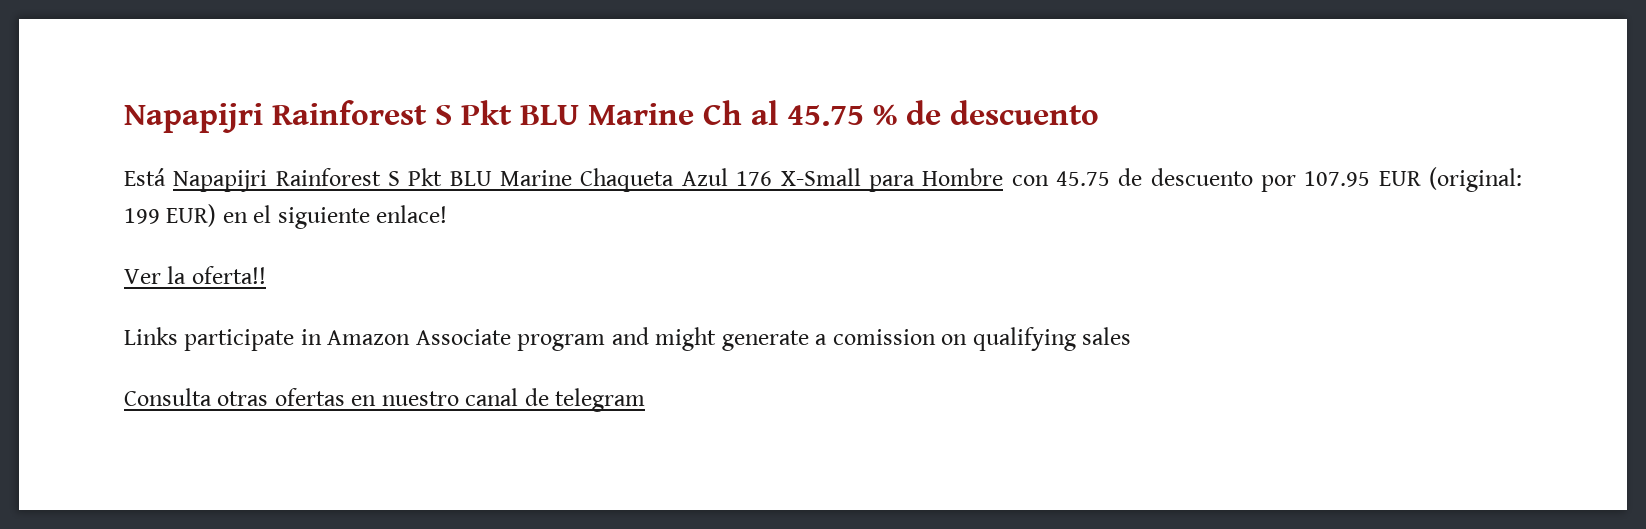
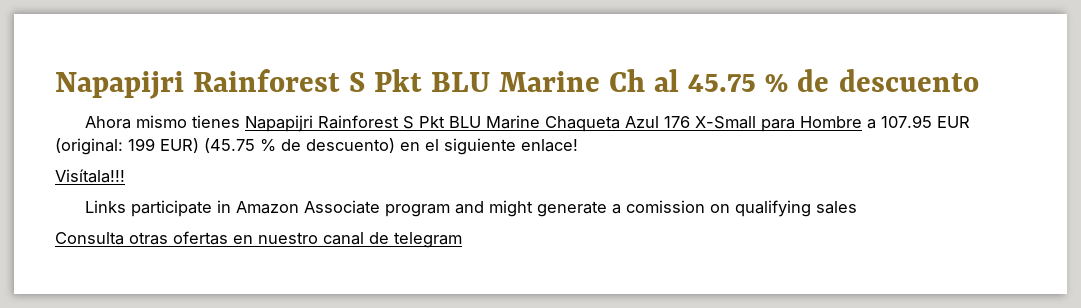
- Está Napapijri Rainforest S Pkt BLU Marine Chaqueta Azul 176 X-Small para Hombre con 45.75 de descuento por 107.95 EUR (original: 199 EUR) en el siguiente enlace!
+ Ahora mismo tienes Napapijri Rainforest S Pkt BLU Marine Chaqueta Azul 176 X-Small para Hombre a 107.95 EUR (original: 199 EUR) (45.75 % de descuento) en el siguiente enlace!
- Ver la oferta!!
+ Visítala!!!

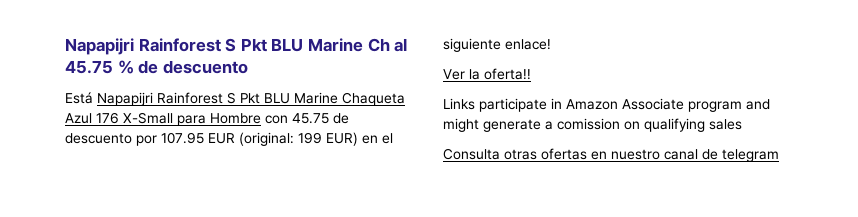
- Ahora mismo tienes Napapijri Rainforest S Pkt BLU Marine Chaqueta Azul 176 X-Small para Hombre a 107.95 EUR (original: 199 EUR) (45.75 % de descuento) en el siguiente enlace!
+ Está Napapijri Rainforest S Pkt BLU Marine Chaqueta Azul 176 X-Small para Hombre con 45.75 de descuento por 107.95 EUR (original: 199 EUR) en el siguiente enlace!
- Visítala!!!
+ Ver la oferta!!

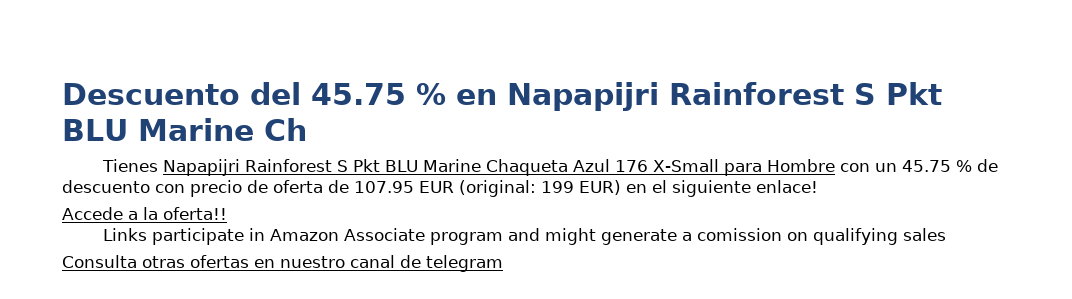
- Napapijri Rainforest S Pkt BLU Marine Ch al 45.75 % de descuento
- Está Napapijri Rainforest S Pkt BLU Marine Chaqueta Azul 176 X-Small para Hombre con 45.75 de descuento por 107.95 EUR (original: 199 EUR) en el siguiente enlace!
+ Descuento del 45.75 % en Napapijri Rainforest S Pkt BLU Marine Ch
+ Tienes Napapijri Rainforest S Pkt BLU Marine Chaqueta Azul 176 X-Small para Hombre con un 45.75 % de descuento con precio de oferta de 107.95 EUR (original: 199 EUR) en el siguiente enlace!
- Ver la oferta!!
+ Accede a la oferta!!

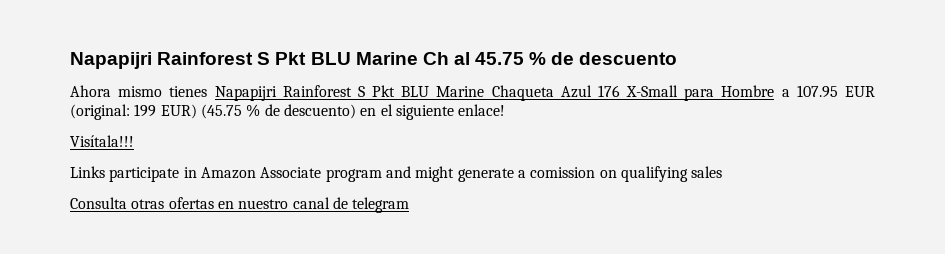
- Descuento del 45.75 % en Napapijri Rainforest S Pkt BLU Marine Ch
- Tienes Napapijri Rainforest S Pkt BLU Marine Chaqueta Azul 176 X-Small para Hombre con un 45.75 % de descuento con precio de oferta de 107.95 EUR (original: 199 EUR) en el siguiente enlace!
+ Napapijri Rainforest S Pkt BLU Marine Ch al 45.75 % de descuento
+ Ahora mismo tienes Napapijri Rainforest S Pkt BLU Marine Chaqueta Azul 176 X-Small para Hombre a 107.95 EUR (original: 199 EUR) (45.75 % de descuento) en el siguiente enlace!
- Accede a la oferta!!
+ Visítala!!!

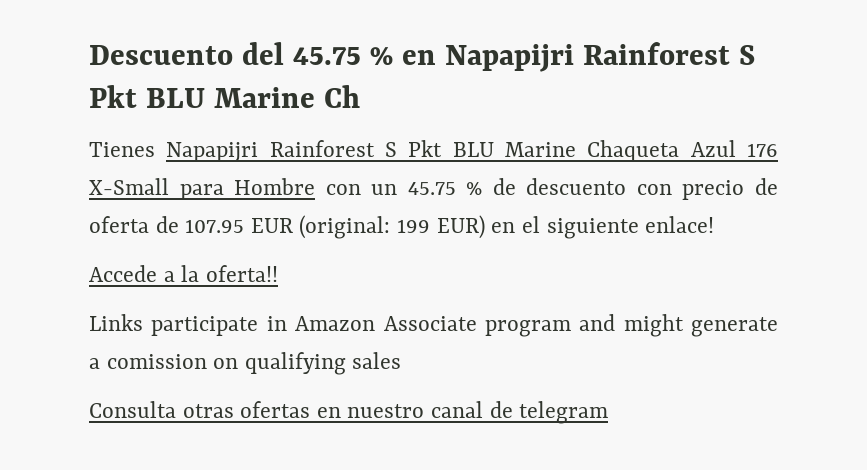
- Napapijri Rainforest S Pkt BLU Marine Ch al 45.75 % de descuento
- Ahora mismo tienes Napapijri Rainforest S Pkt BLU Marine Chaqueta Azul 176 X-Small para Hombre a 107.95 EUR (original: 199 EUR) (45.75 % de descuento) en el siguiente enlace!
+ Descuento del 45.75 % en Napapijri Rainforest S Pkt BLU Marine Ch
+ Tienes Napapijri Rainforest S Pkt BLU Marine Chaqueta Azul 176 X-Small para Hombre con un 45.75 % de descuento con precio de oferta de 107.95 EUR (original: 199 EUR) en el siguiente enlace!
- Visítala!!!
+ Accede a la oferta!!

